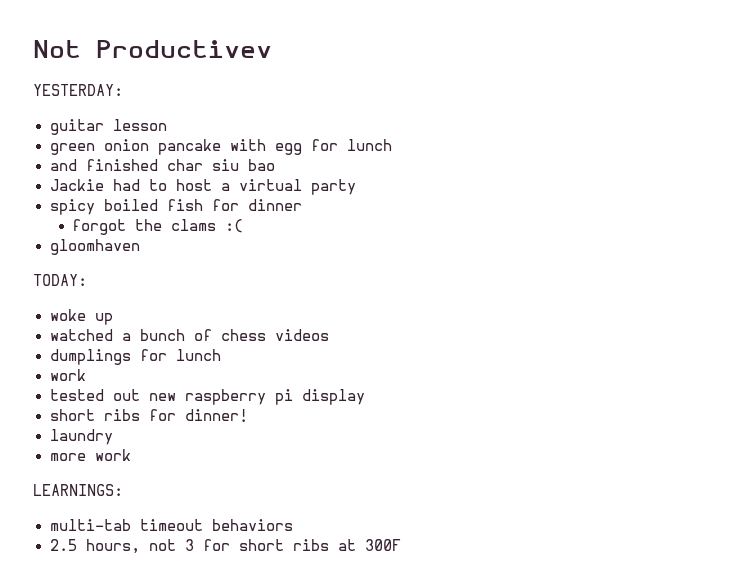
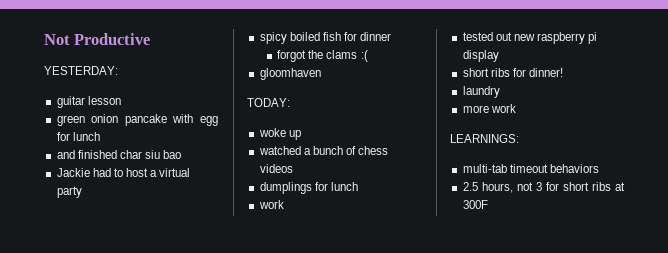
- Not Productivev
+ Not Productive

